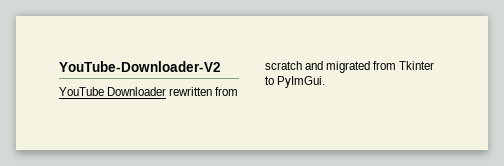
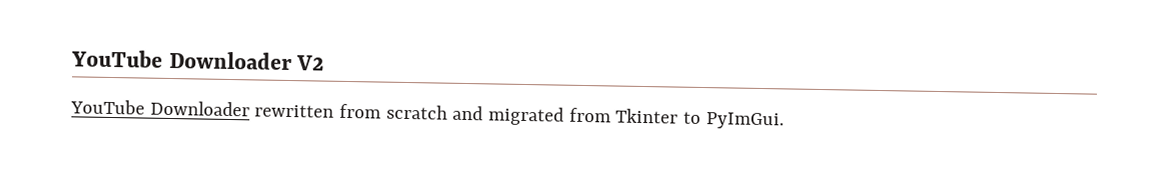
- YouTube-Downloader-V2
+ YouTube Downloader V2

